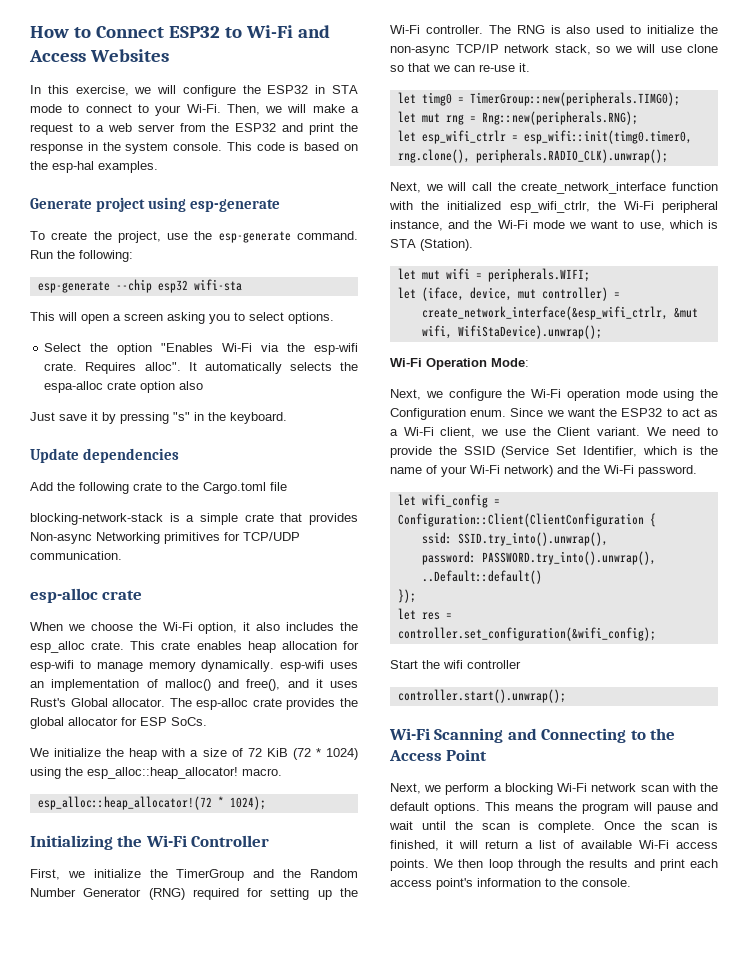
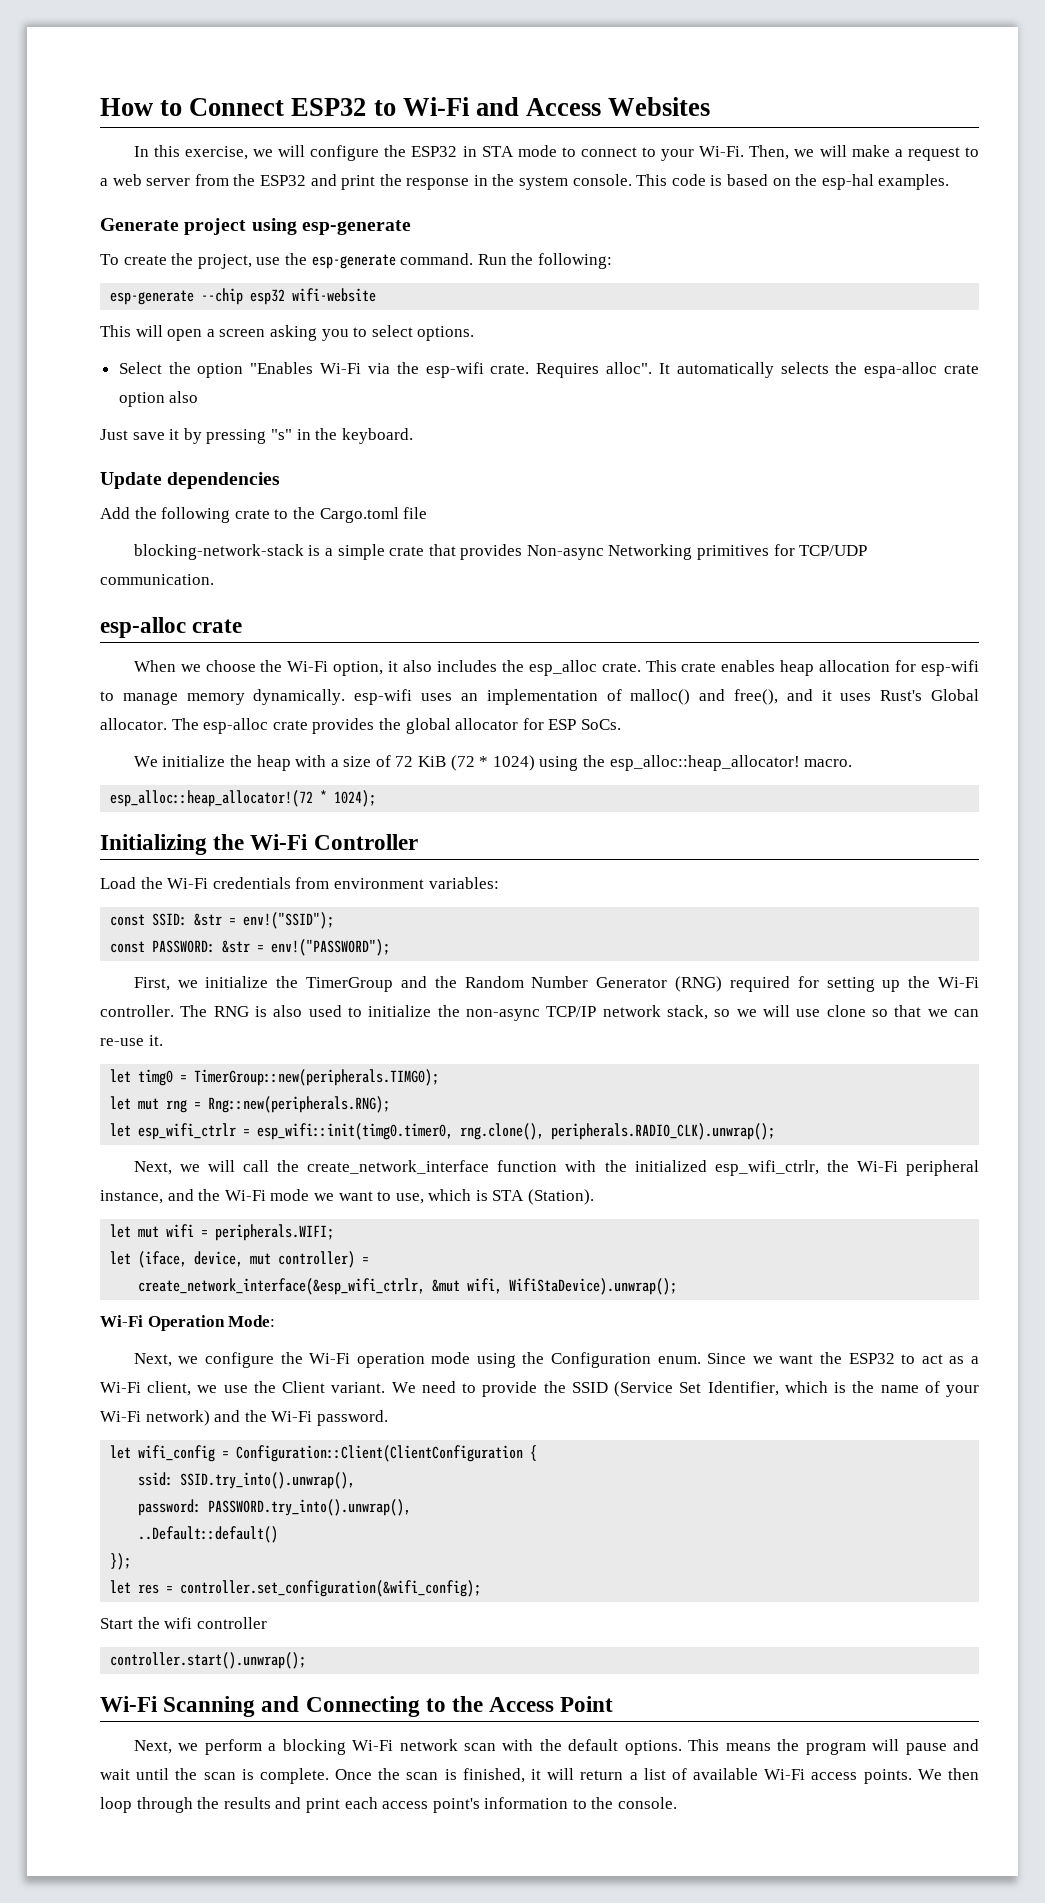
- esp-generate --chip esp32 wifi-sta
+ esp-generate --chip esp32 wifi-website
+ Load the Wi-Fi credentials from environment variables:
+ const SSID: &str = env!("SSID");
+ const PASSWORD: &str = env!("PASSWORD");

